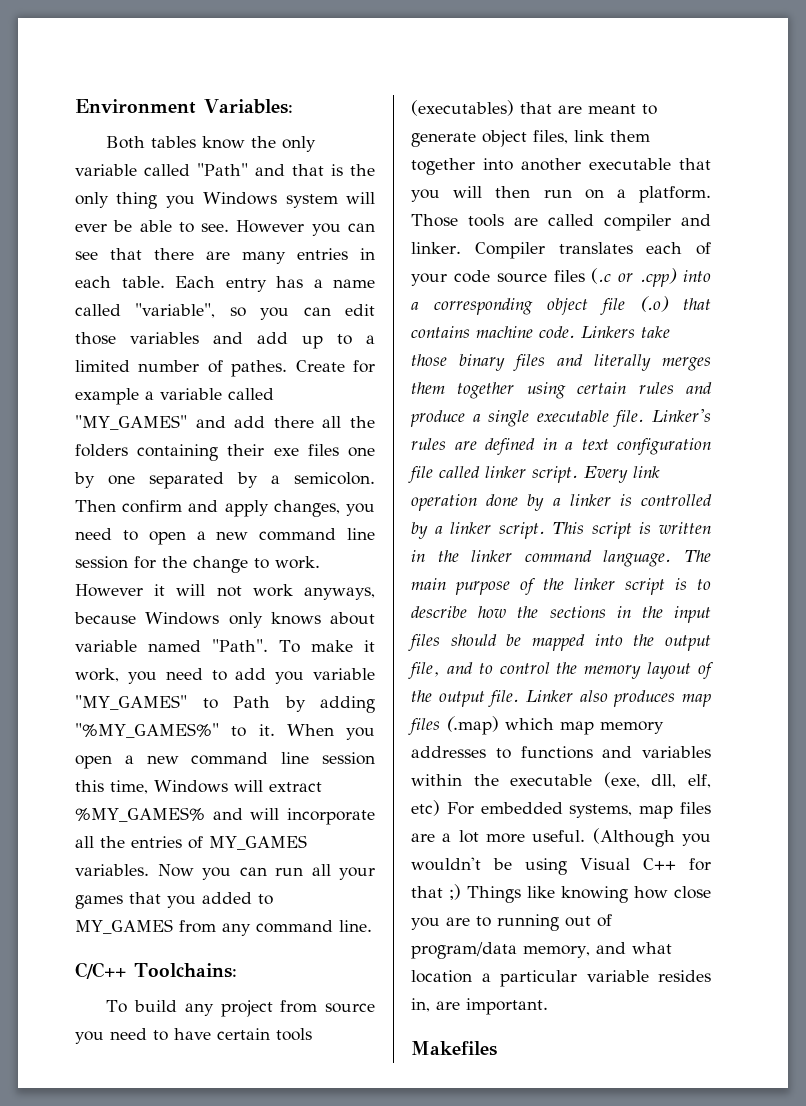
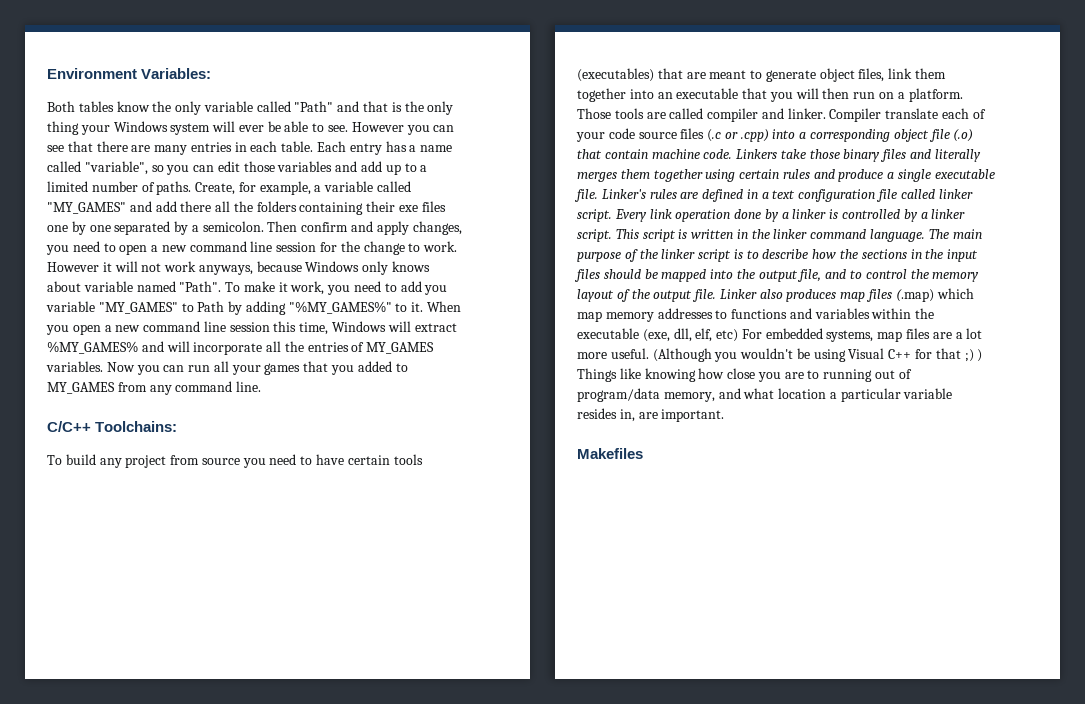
- Both tables know the only variable called "Path" and that is the only thing you Windows system will ever be able to see.
+ Both tables know the only variable called "Path" and that is the only thing your Windows system will ever be able to see.
- Each entry has a name called "variable", so you can edit those variables and add up to a limited number of pathes. Create for example a variable called "MY_GAMES" and add there all the folders containing their exe files one by one separated by a semicolon.
+ Each entry has a name called "variable", so you can edit those variables and add up to a limited number of paths. Create, for example, a variable called "MY_GAMES" and add there all the folders containing their exe files one by one separated by a semicolon.
- To build any project from source you need to have certain tools (executables) that are meant to generate object files, link them together into another executable that you will then run on a platform.
+ To build any project from source you need to have certain tools (executables) that are meant to generate object files, link them together into an executable that you will then run on a platform.
- Compiler translates each of your code source files (.c or .cpp) into a corresponding object file (.o) that contains machine code.
+ Compiler translate each of your code source files (.c or .cpp) into a corresponding object file (.o) that contain machine code.
- (Although you wouldn't be using Visual C++ for that ;) Things like knowing how close you are to running out of program/data memory, and what location a particular variable resides in, are important.
+ (Although you wouldn't be using Visual C++ for that ;) ) Things like knowing how close you are to running out of program/data memory, and what location a particular variable resides in, are important.

